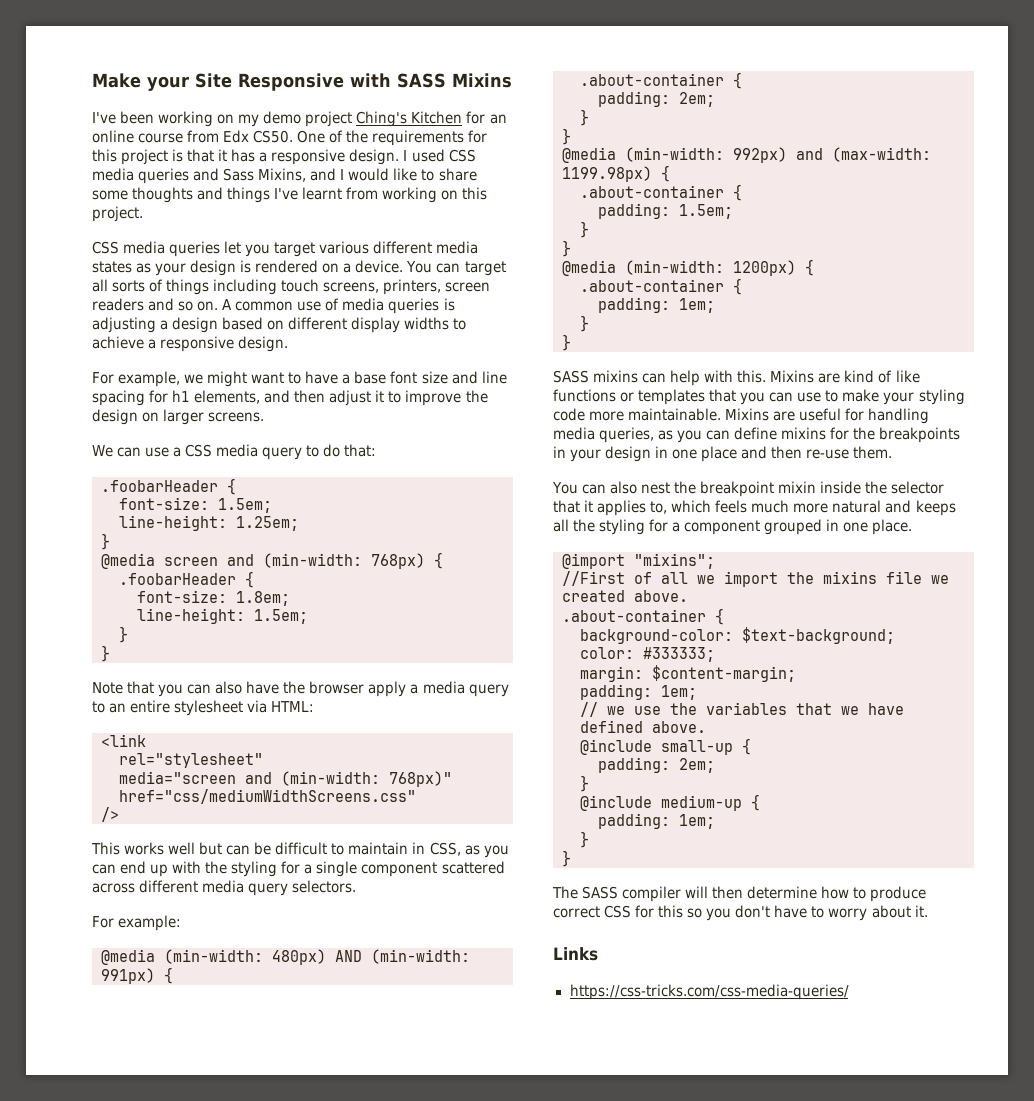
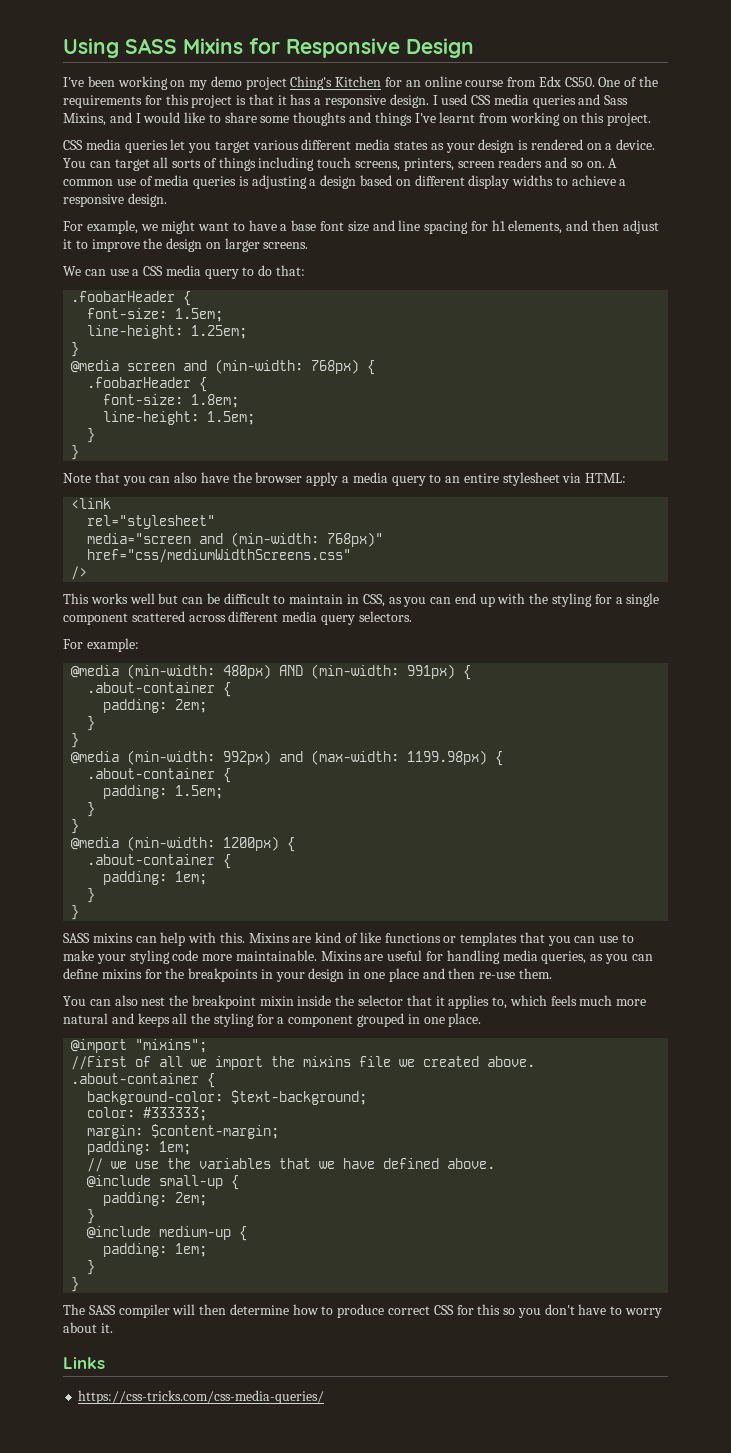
- Make your Site Responsive with SASS Mixins
+ Using SASS Mixins for Responsive Design

